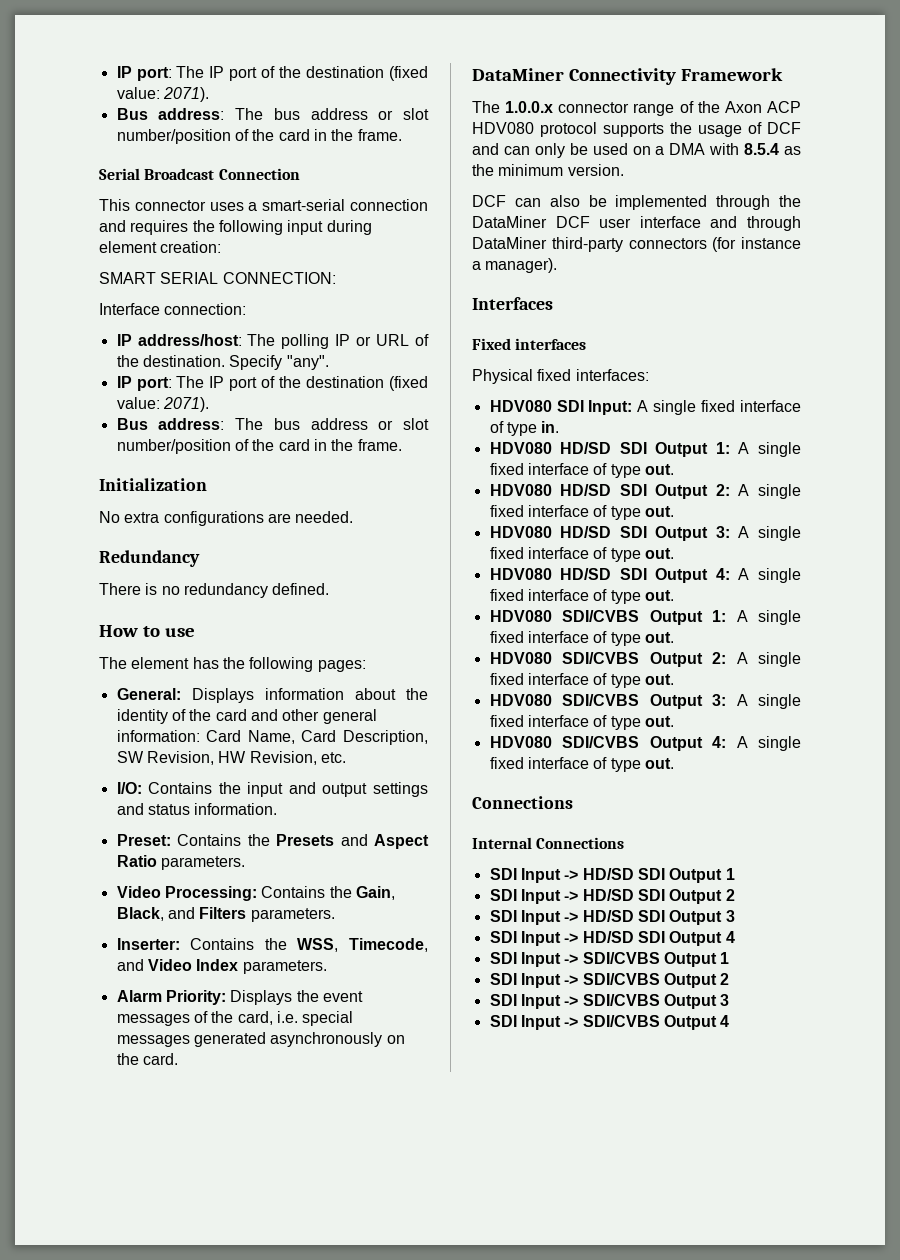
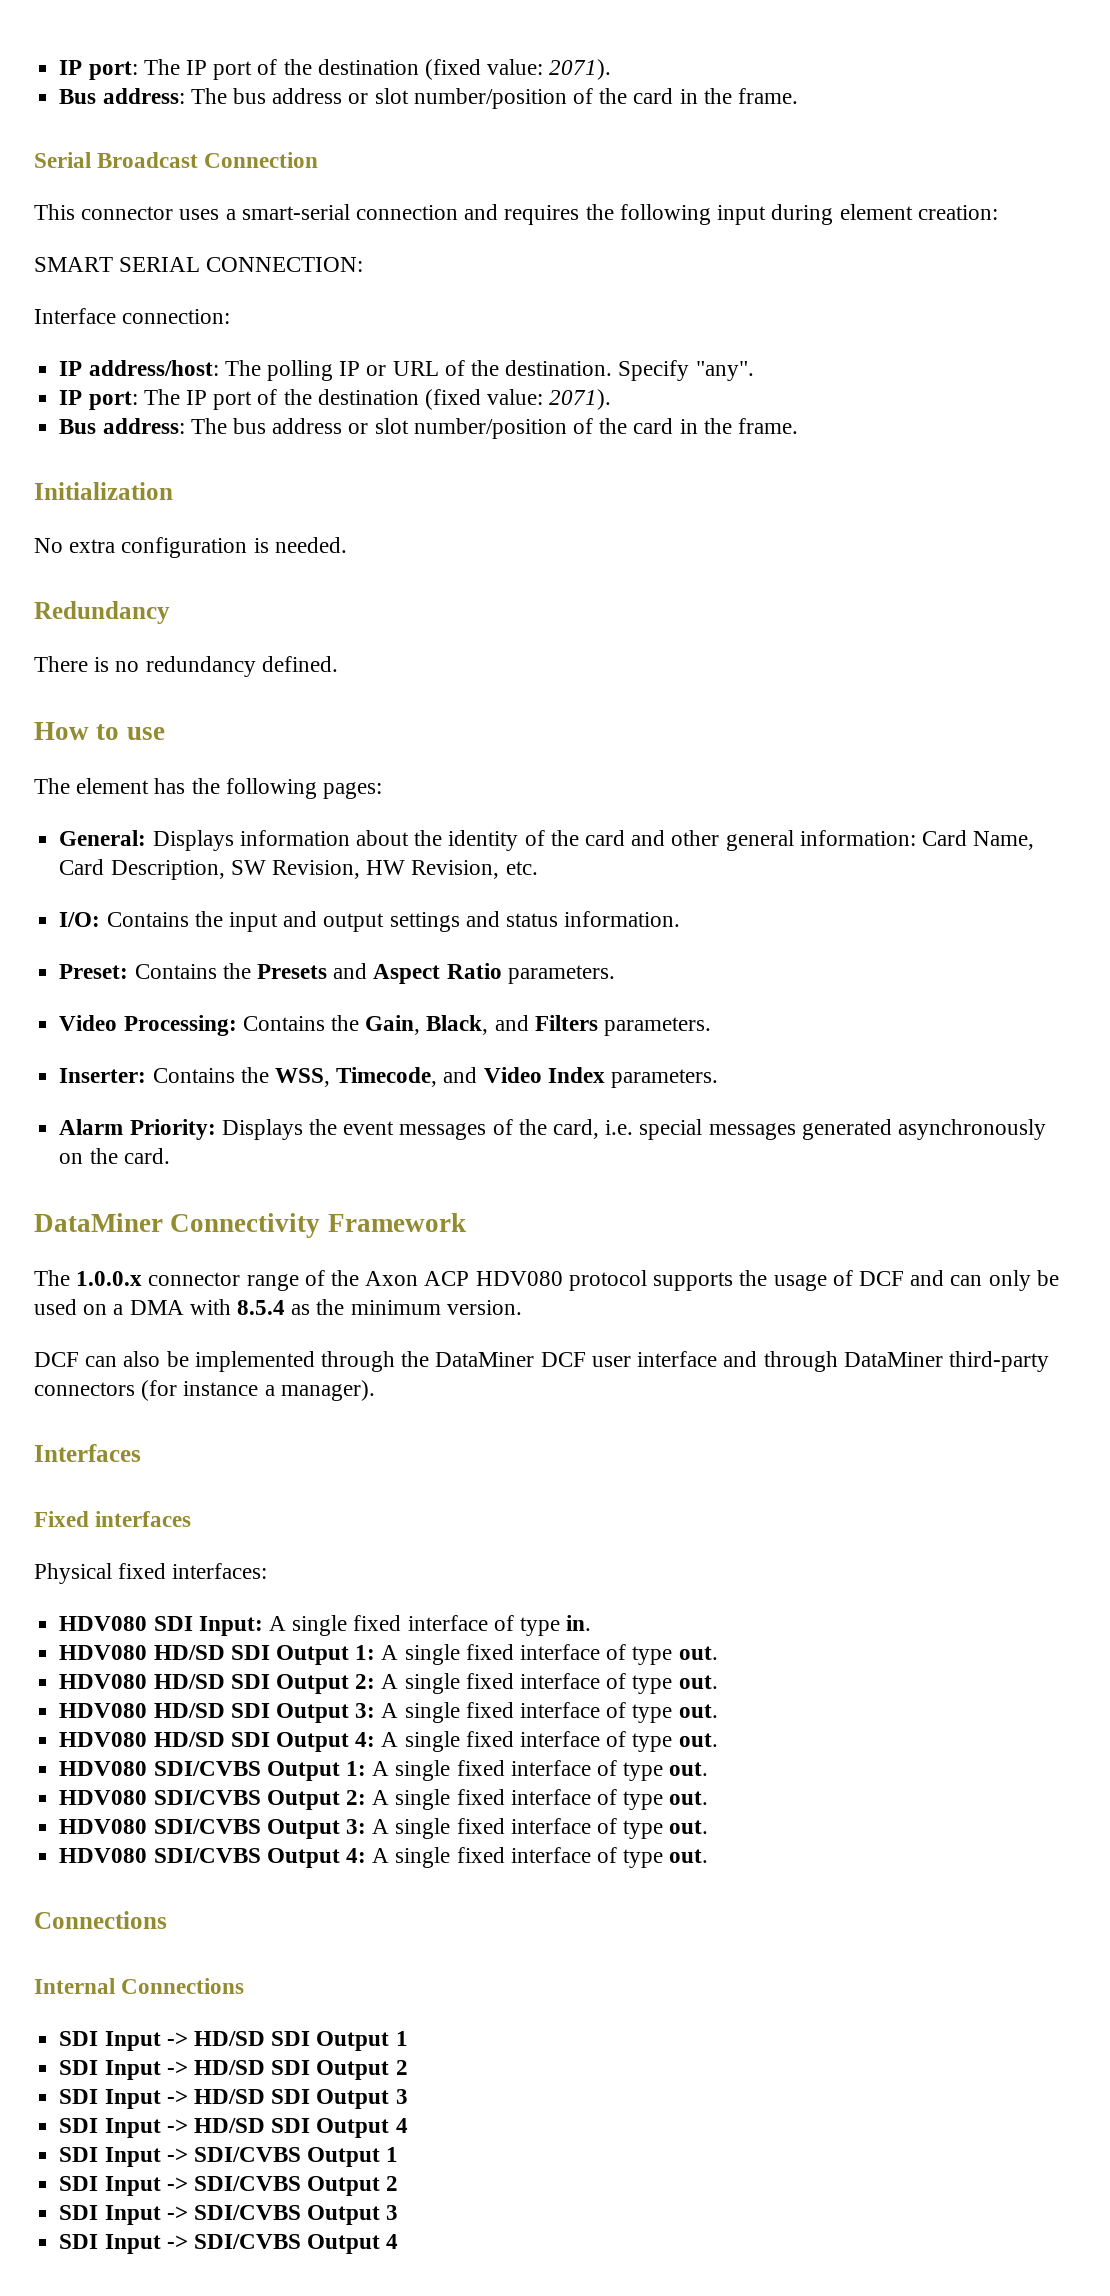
- No extra configurations are needed.
+ No extra configuration is needed.

